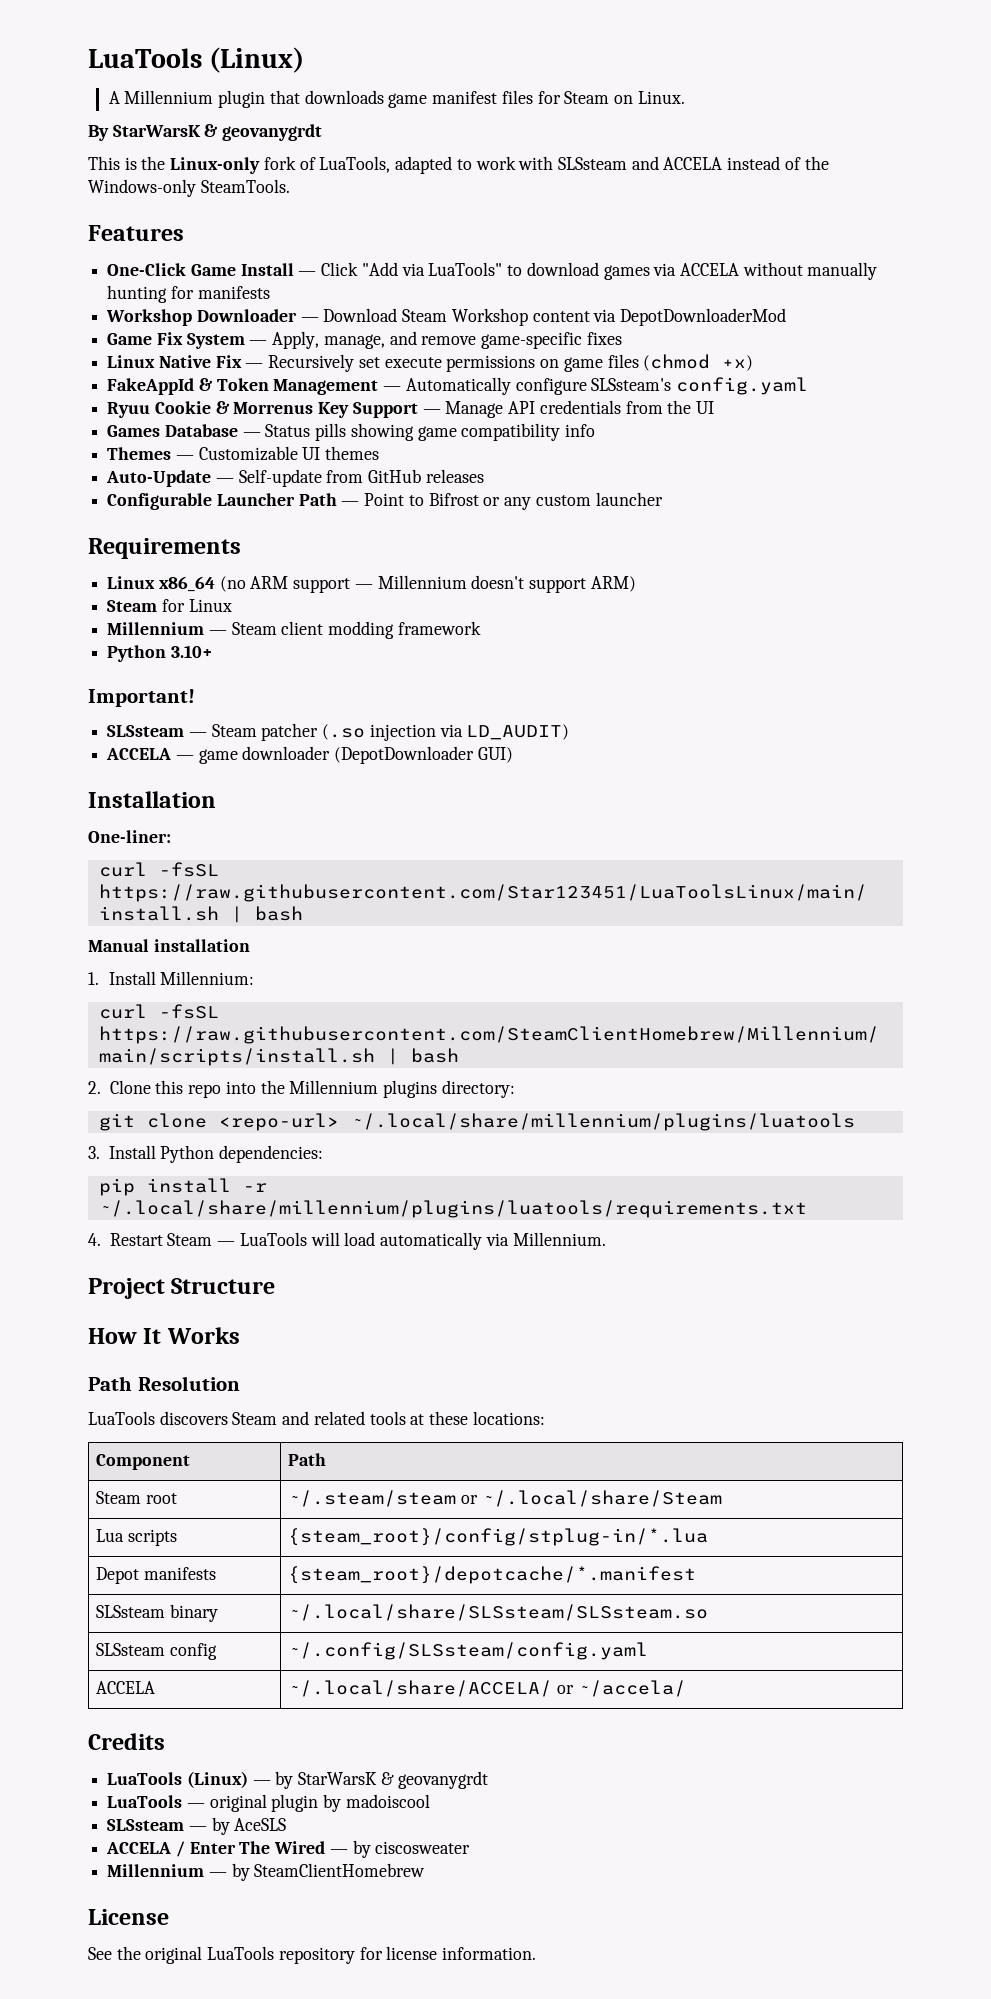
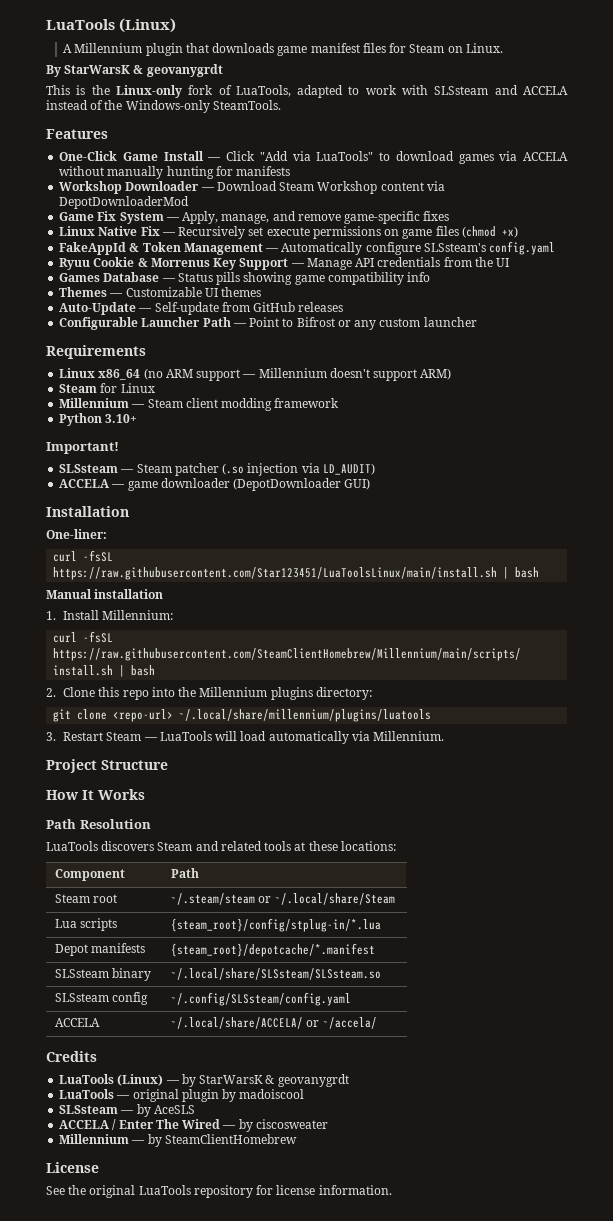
- 3. Install Python dependencies:
- pip install -r ~/.local/share/millennium/plugins/luatools/requirements.txt
- 4. Restart Steam — LuaTools will load automatically via Millennium.
+ 3. Restart Steam — LuaTools will load automatically via Millennium.

